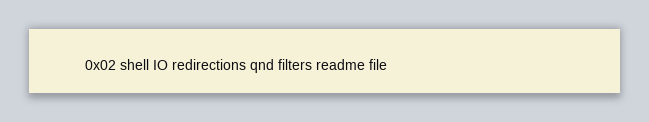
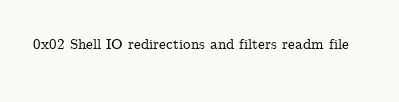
- 0x02 shell IO redirections qnd filters readme file
+ 0x02 Shell IO redirections and filters readm file

